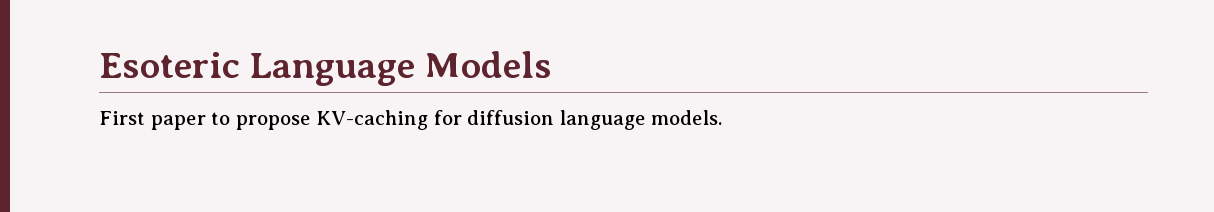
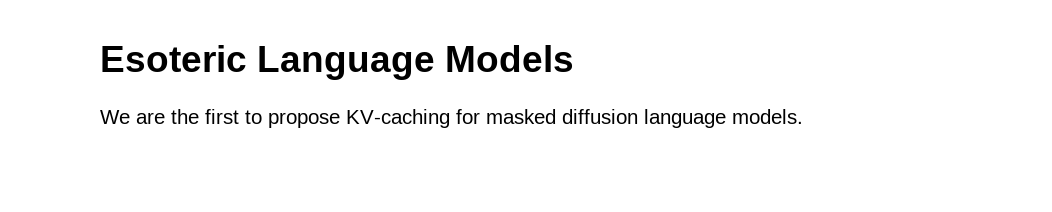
- First paper to propose KV-caching for diffusion language models.
+ We are the first to propose KV-caching for masked diffusion language models.

